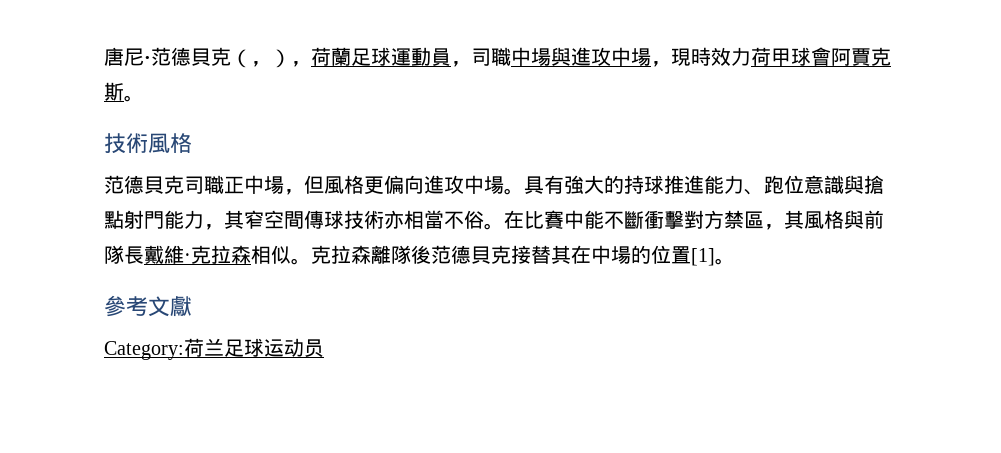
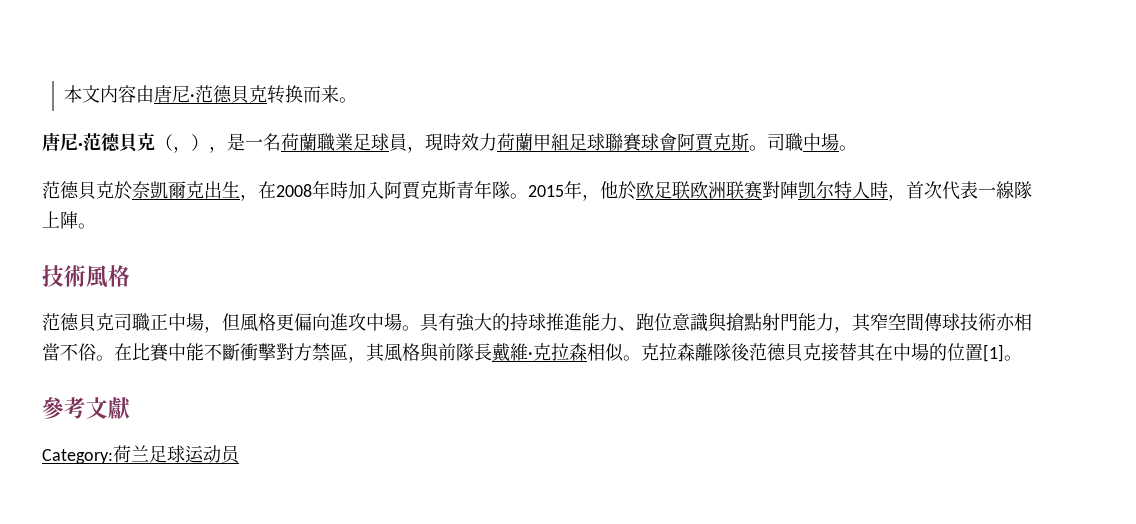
+ 本文内容由唐尼·范德貝克转换而来。
- 唐尼·范德貝克（，），荷蘭足球運動員，司職中場與進攻中場，現時效力荷甲球會阿賈克斯。
+ 唐尼·范德貝克（，），是一名荷蘭職業足球員，現時效力荷蘭甲組足球聯賽球會阿賈克斯。司職中場。
+ 范德貝克於奈凱爾克出生，在2008年時加入阿賈克斯青年隊。2015年，他於欧足联欧洲联赛對陣凯尔特人時，首次代表一線隊上陣。

